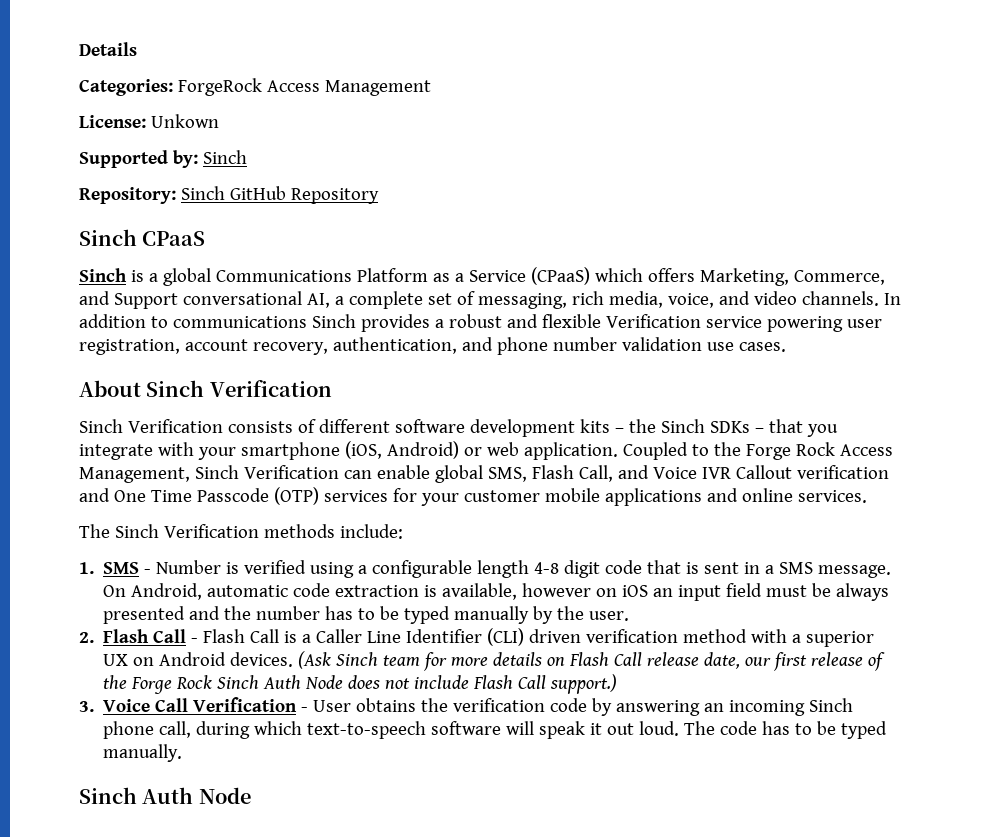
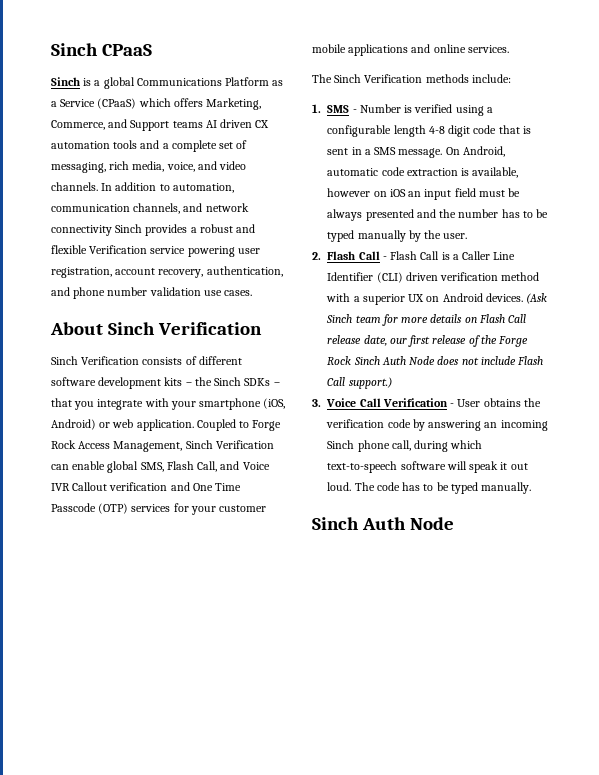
- Details
- Categories: ForgeRock Access Management
- License: Unkown
- Supported by: Sinch
- Repository: Sinch GitHub Repository
- Sinch is a global Communications Platform as a Service (CPaaS) which offers Marketing, Commerce, and Support conversational AI, a complete set of messaging, rich media, voice, and video channels.
+ Sinch is a global Communications Platform as a Service (CPaaS) which offers Marketing, Commerce, and Support teams AI driven CX automation tools and a complete set of messaging, rich media, voice, and video channels.
- In addition to communications Sinch provides a robust and flexible Verification service powering user registration, account recovery, authentication, and phone number validation use cases.
+ In addition to automation, communication channels, and network connectivity Sinch provides a robust and flexible Verification service powering user registration, account recovery, authentication, and phone number validation use cases.
- Coupled to the Forge Rock Access Management, Sinch Verification can enable global SMS, Flash Call, and Voice IVR Callout verification and One Time Passcode (OTP) services for your customer mobile applications and online services.
+ Coupled to Forge Rock Access Management, Sinch Verification can enable global SMS, Flash Call, and Voice IVR Callout verification and One Time Passcode (OTP) services for your customer mobile applications and online services.

